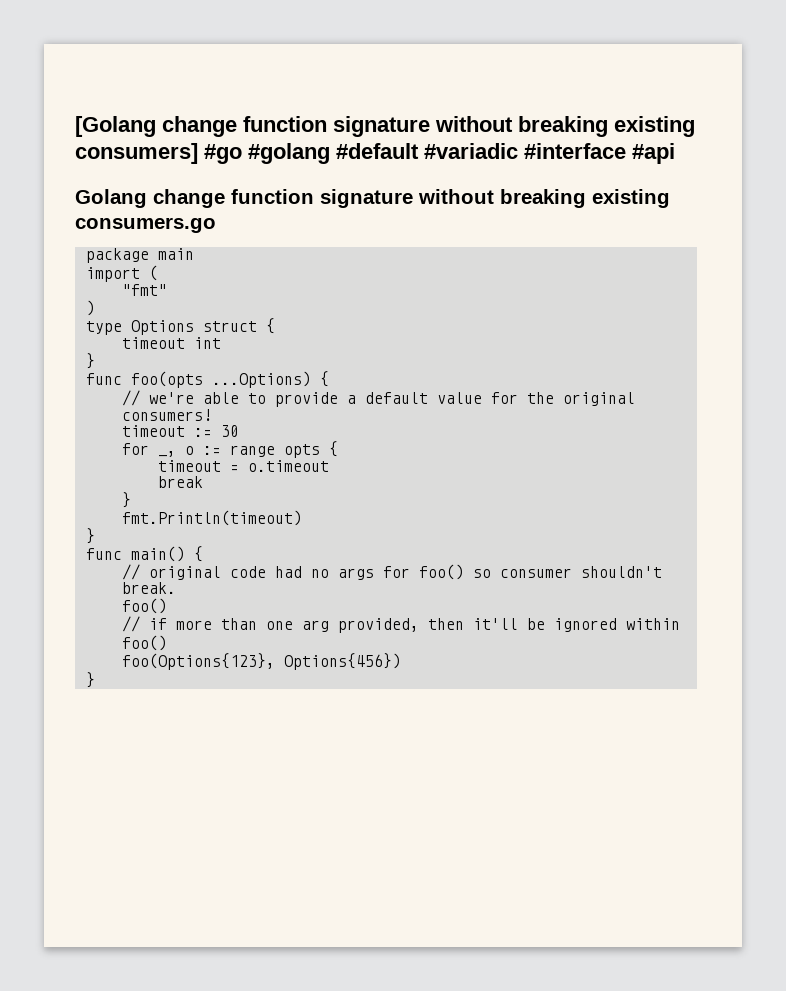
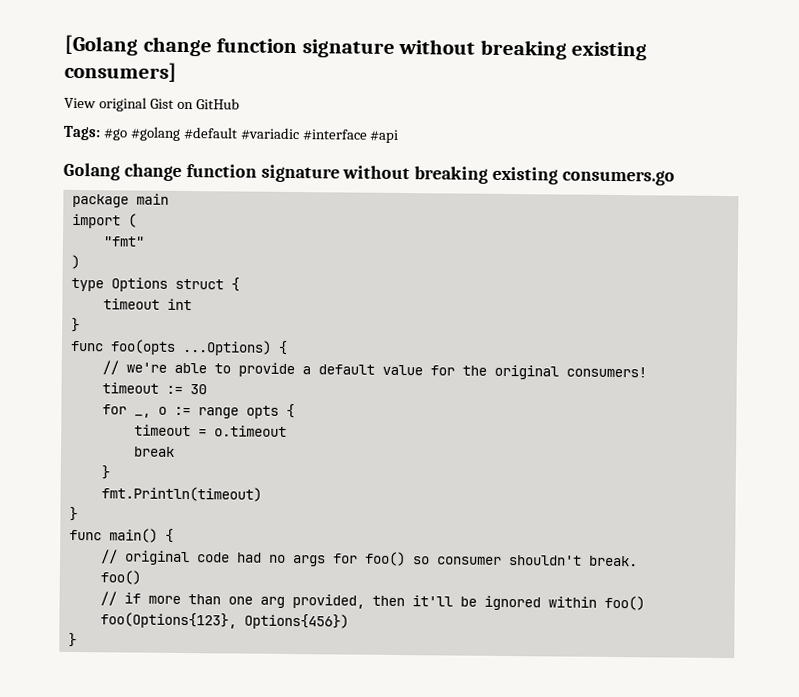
- [Golang change function signature without breaking existing consumers] #go #golang #default #variadic #interface #api
+ [Golang change function signature without breaking existing consumers]
+ View original Gist on GitHub
+ Tags: #go #golang #default #variadic #interface #api

